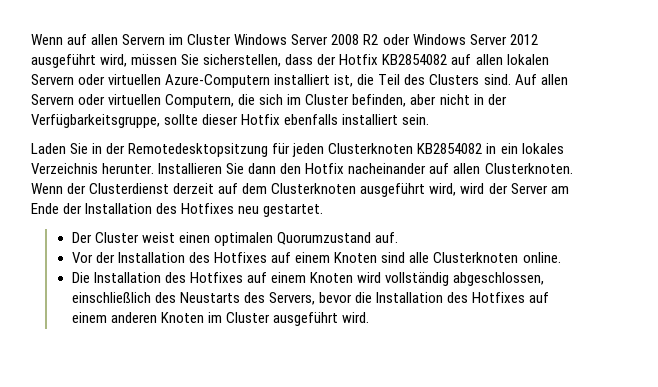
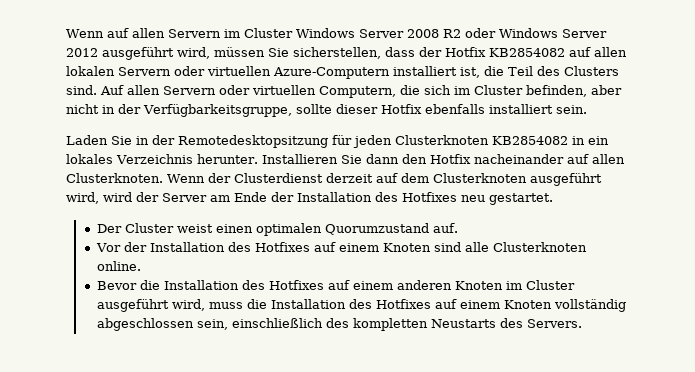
- Die Installation des Hotfixes auf einem Knoten wird vollständig abgeschlossen, einschließlich des Neustarts des Servers, bevor die Installation des Hotfixes auf einem anderen Knoten im Cluster ausgeführt wird.
+ Bevor die Installation des Hotfixes auf einem anderen Knoten im Cluster ausgeführt wird, muss die Installation des Hotfixes auf einem Knoten vollständig abgeschlossen sein, einschließlich des kompletten Neustarts des Servers.

